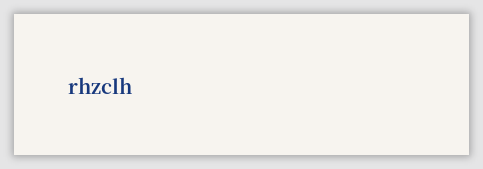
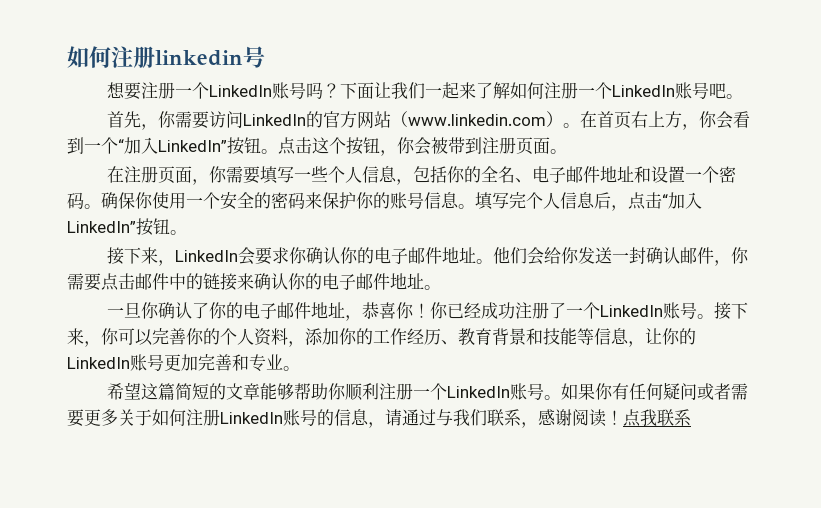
- rhzclh
+ 如何注册linkedin号
+ 想要注册一个LinkedIn账号吗？下面让我们一起来了解如何注册一个LinkedIn账号吧。
+ 首先，你需要访问LinkedIn的官方网站（www.linkedin.com）。在首页右上方，你会看到一个“加入LinkedIn”按钮。点击这个按钮，你会被带到注册页面。
+ 在注册页面，你需要填写一些个人信息，包括你的全名、电子邮件地址和设置一个密码。确保你使用一个安全的密码来保护你的账号信息。填写完个人信息后，点击“加入LinkedIn”按钮。
+ 接下来，LinkedIn会要求你确认你的电子邮件地址。他们会给你发送一封确认邮件，你需要点击邮件中的链接来确认你的电子邮件地址。
+ 一旦你确认了你的电子邮件地址，恭喜你！你已经成功注册了一个LinkedIn账号。接下来，你可以完善你的个人资料，添加你的工作经历、教育背景和技能等信息，让你的LinkedIn账号更加完善和专业。
+ 希望这篇简短的文章能够帮助你顺利注册一个LinkedIn账号。如果你有任何疑问或者需要更多关于如何注册LinkedIn账号的信息，请通过与我们联系，感谢阅读！点我联系

